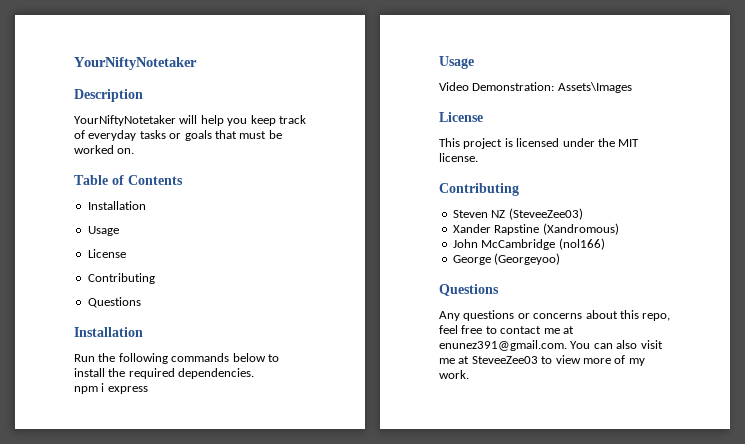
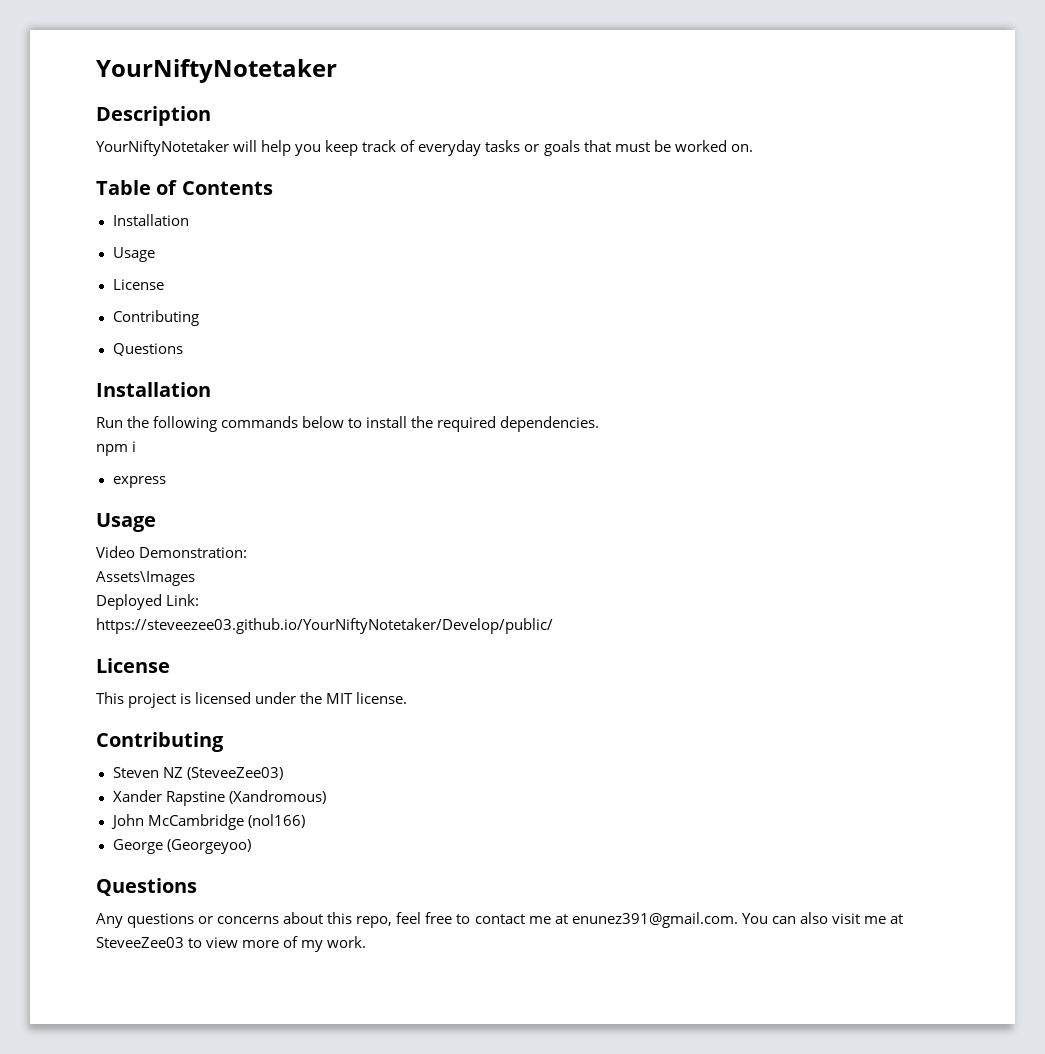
- npm i express
+ npm i
+ express
- Video Demonstration: Assets\Images
+ Video Demonstration:
+ Assets\Images
+ Deployed Link:
+ https://steveezee03.github.io/YourNiftyNotetaker/Develop/public/

